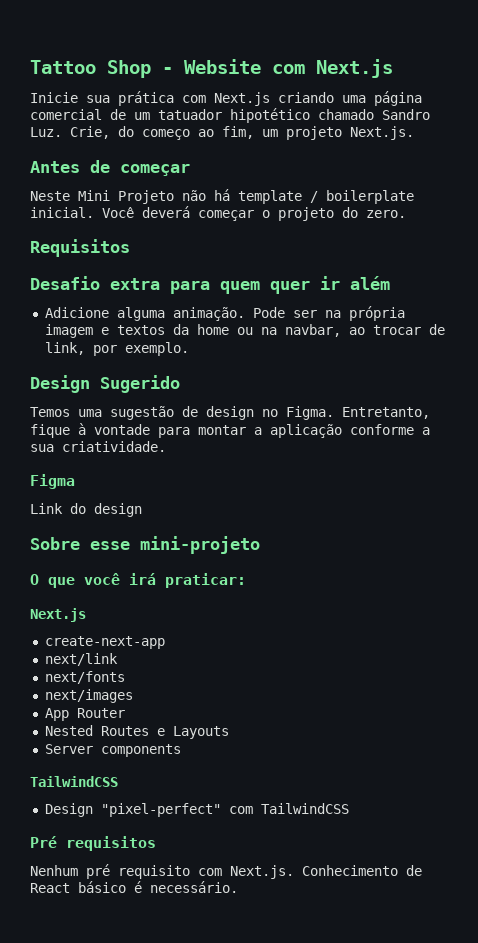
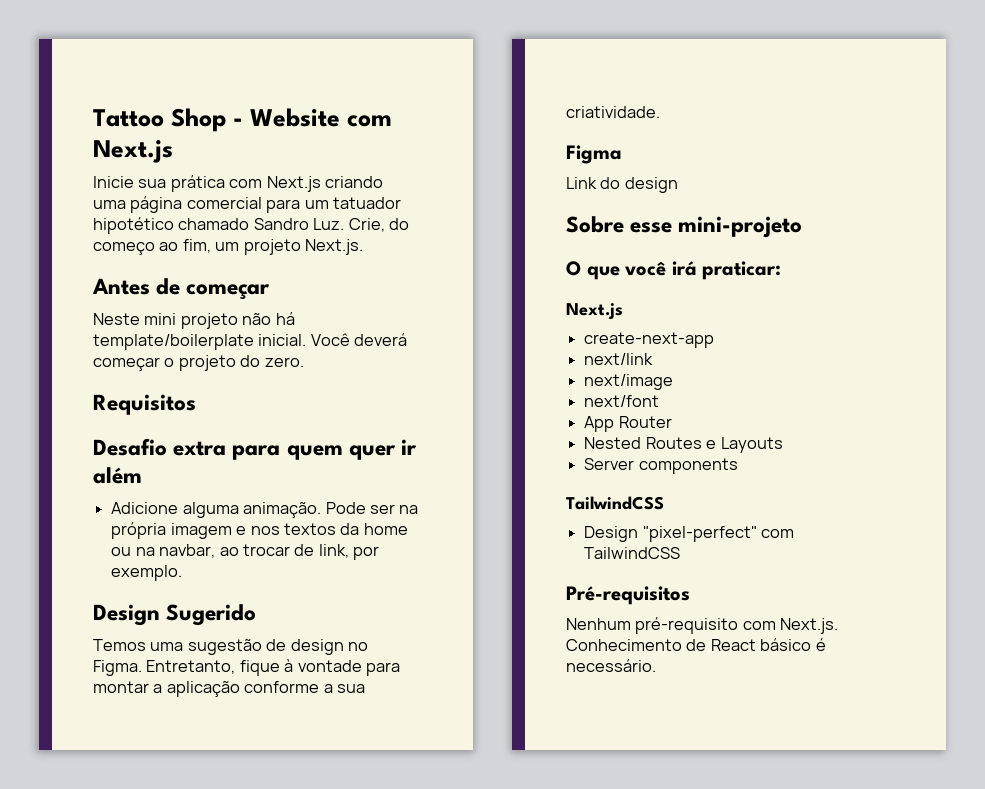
- Inicie sua prática com Next.js criando uma página comercial de um tatuador hipotético chamado Sandro Luz. Crie, do começo ao fim, um projeto Next.js.
+ Inicie sua prática com Next.js criando uma página comercial para um tatuador hipotético chamado Sandro Luz. Crie, do começo ao fim, um projeto Next.js.
- Neste Mini Projeto não há template / boilerplate inicial.
+ Neste mini projeto não há template/boilerplate inicial.
- Pode ser na própria imagem e textos da home ou na navbar, ao trocar de link, por exemplo.
+ Pode ser na própria imagem e nos textos da home ou na navbar, ao trocar de link, por exemplo.
- next/fonts
- next/images
+ next/image
+ next/font
- Pré requisitos
+ Pré-requisitos
- Nenhum pré requisito com Next.js. Conhecimento de React básico é necessário.
+ Nenhum pré-requisito com Next.js. Conhecimento de React básico é necessário.

